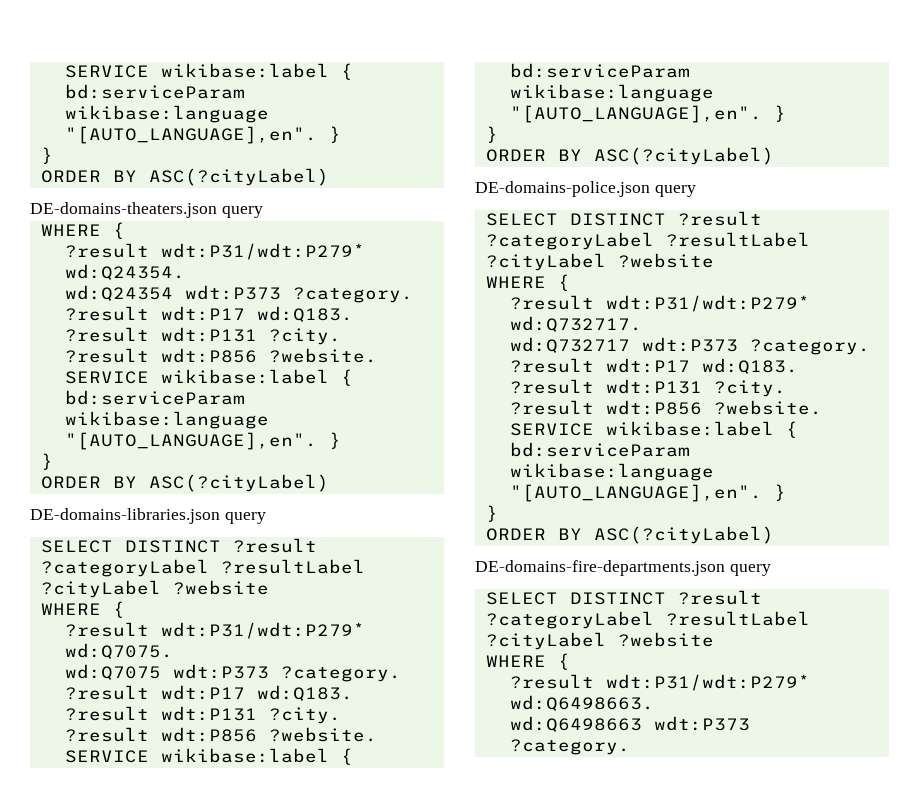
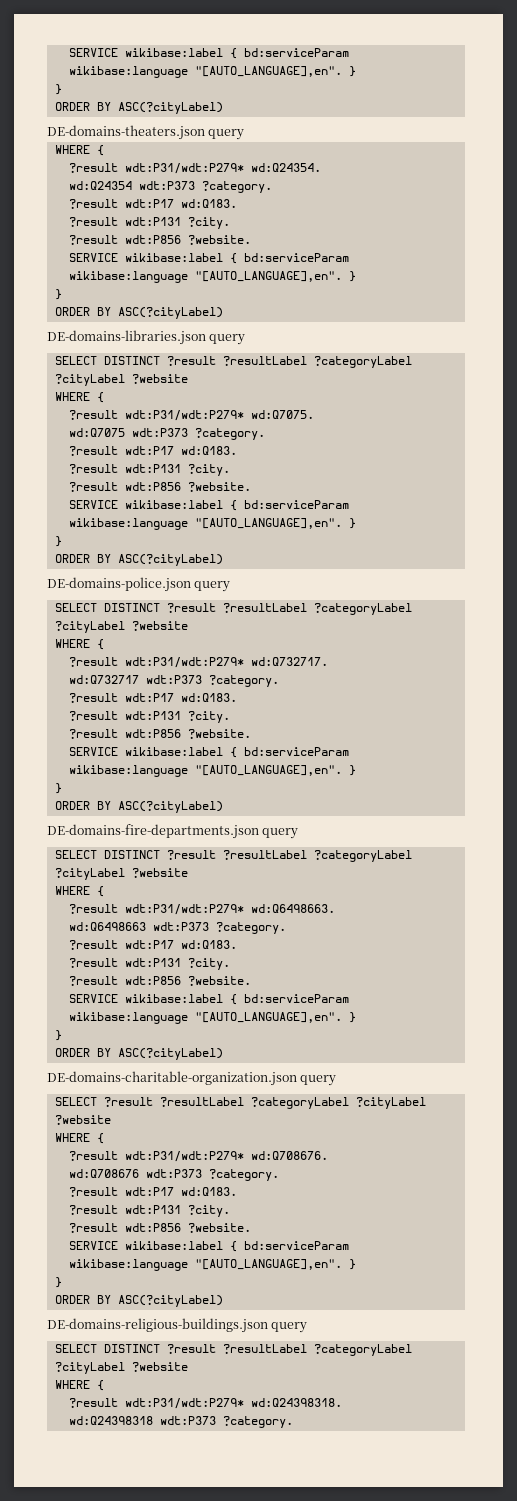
  DE-domains-libraries.json query
- SELECT DISTINCT ?result ?categoryLabel ?resultLabel ?cityLabel ?website
+ SELECT DISTINCT ?result ?resultLabel ?categoryLabel ?cityLabel ?website
  DE-domains-police.json query
- SELECT DISTINCT ?result ?categoryLabel ?resultLabel ?cityLabel ?website
+ SELECT DISTINCT ?result ?resultLabel ?categoryLabel ?cityLabel ?website
  DE-domains-fire-departments.json query
- SELECT DISTINCT ?result ?categoryLabel ?resultLabel ?cityLabel ?website
+ SELECT DISTINCT ?result ?resultLabel ?categoryLabel ?cityLabel ?website
  wd:Q6498663 wdt:P373 ?category.
+ ?result wdt:P17 wd:Q183.
+ ?result wdt:P131 ?city.
+ ?result wdt:P856 ?website.
+ SERVICE wikibase:label { bd:serviceParam wikibase:language "[AUTO_LANGUAGE],en". }
+ }
+ ORDER BY ASC(?cityLabel)
+ DE-domains-charitable-organization.json query
+ SELECT ?result ?resultLabel ?categoryLabel ?cityLabel ?website
+ WHERE {
+ ?result wdt:P31/wdt:P279* wd:Q708676.
+ wd:Q708676 wdt:P373 ?category.
+ ?result wdt:P17 wd:Q183.
+ ?result wdt:P131 ?city.
+ ?result wdt:P856 ?website.
+ SERVICE wikibase:label { bd:serviceParam wikibase:language "[AUTO_LANGUAGE],en". }
+ }
+ ORDER BY ASC(?cityLabel)
+ DE-domains-religious-buildings.json query
+ SELECT DISTINCT ?result ?resultLabel ?categoryLabel ?cityLabel ?website
+ WHERE {
+ ?result wdt:P31/wdt:P279* wd:Q24398318.
+ wd:Q24398318 wdt:P373 ?category.

